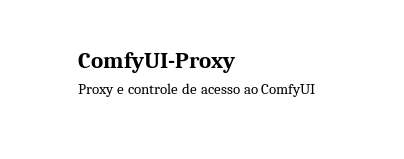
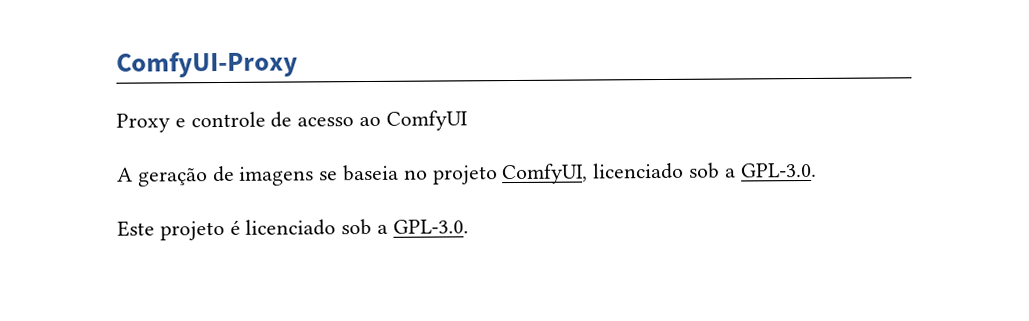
+ A geração de imagens se baseia no projeto ComfyUI, licenciado sob a GPL-3.0.
+ Este projeto é licenciado sob a GPL-3.0.

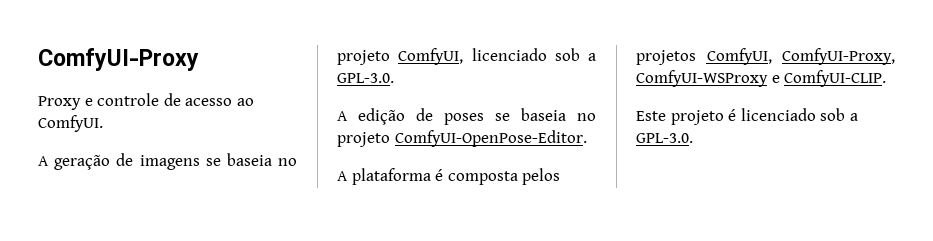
- Proxy e controle de acesso ao ComfyUI
+ Proxy e controle de acesso ao ComfyUI.
+ A edição de poses se baseia no projeto ComfyUI-OpenPose-Editor.
+ A plataforma é composta pelos projetos ComfyUI, ComfyUI-Proxy, ComfyUI-WSProxy e ComfyUI-CLIP.

